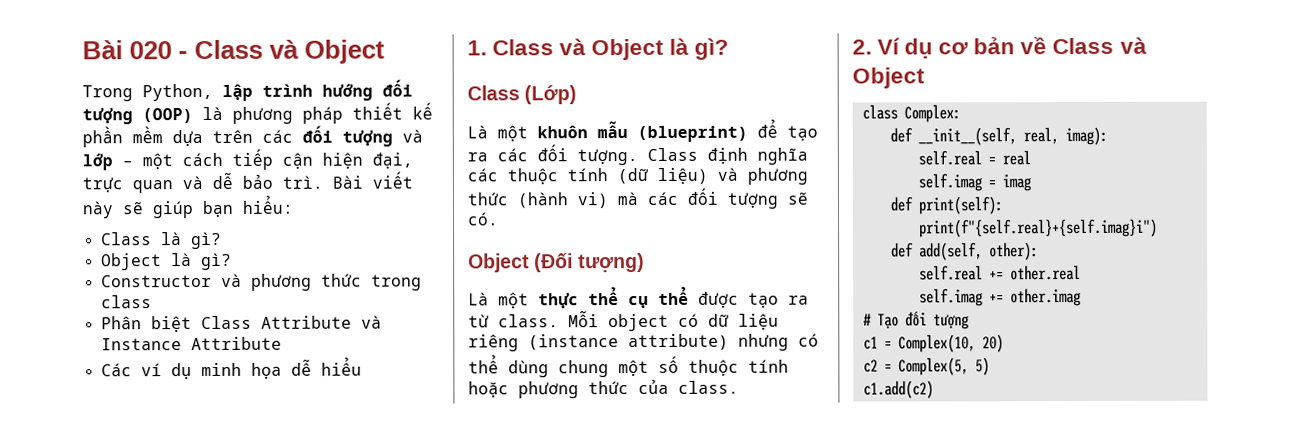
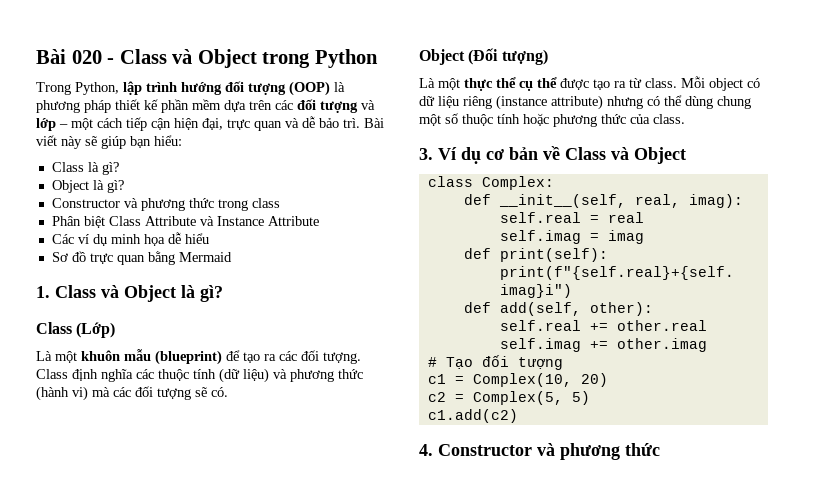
- Bài 020 - Class và Object
+ Bài 020 - Class và Object trong Python
+ Sơ đồ trực quan bằng Mermaid
- 2. Ví dụ cơ bản về Class và Object
+ 3. Ví dụ cơ bản về Class và Object
+ 4. Constructor và phương thức

